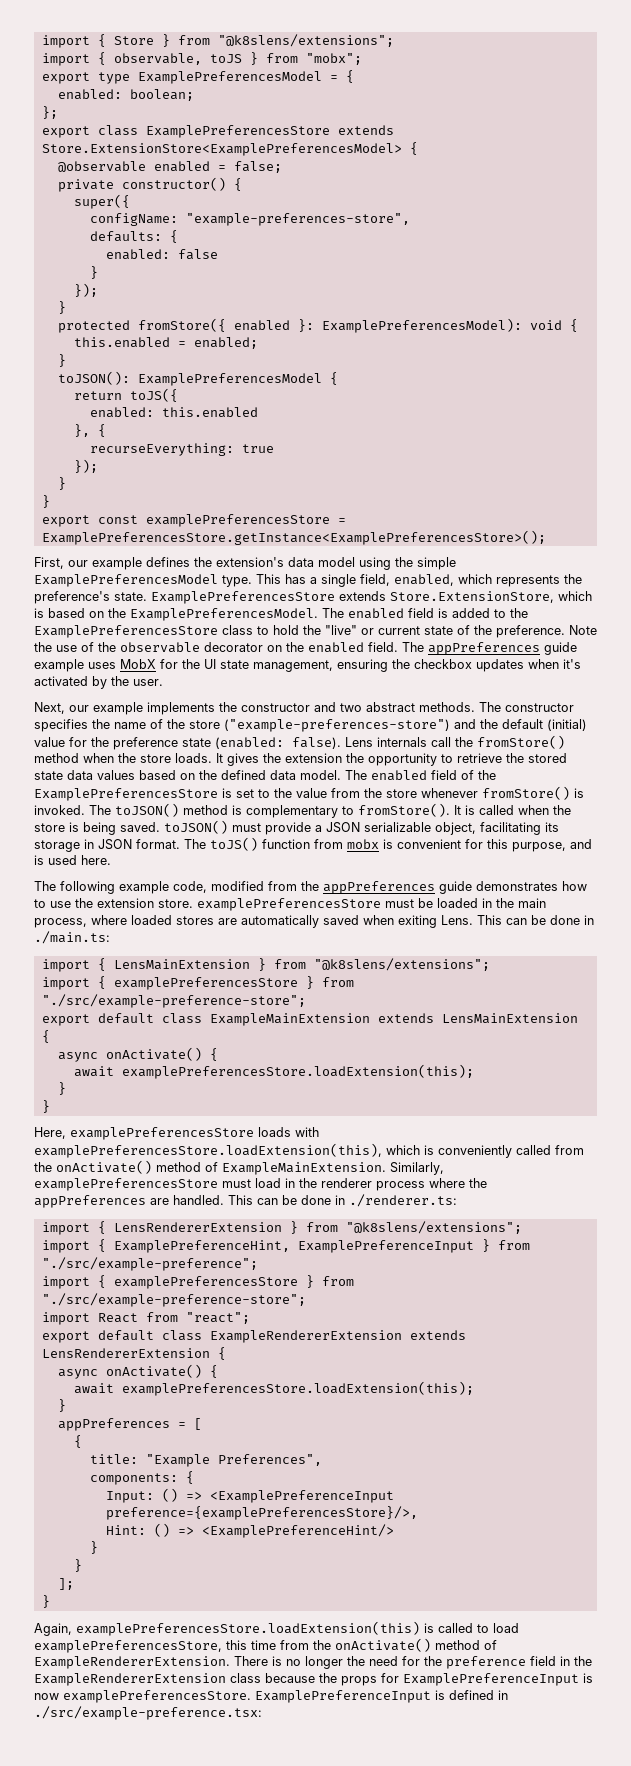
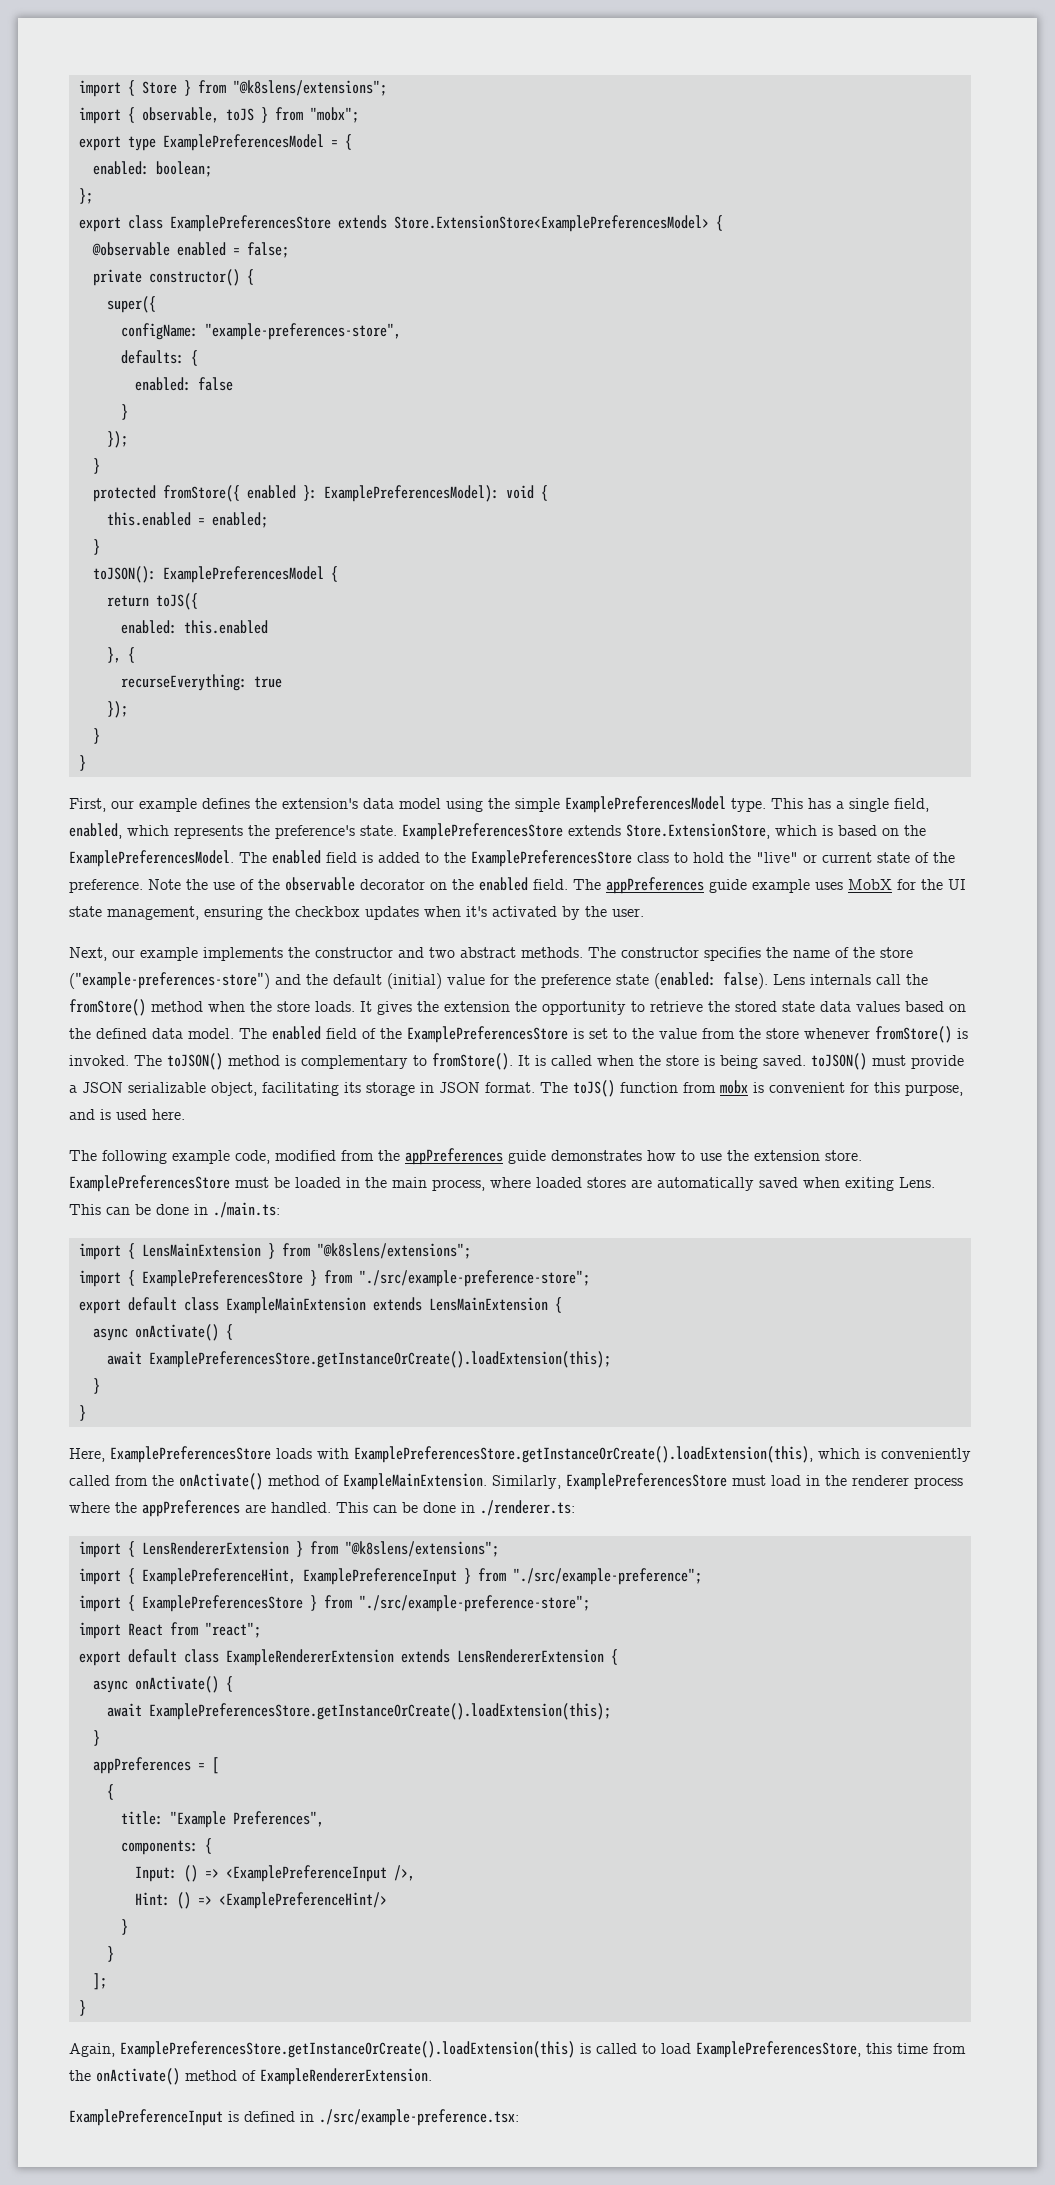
- export const examplePreferencesStore = ExamplePreferencesStore.getInstance<ExamplePreferencesStore>();
- The following example code, modified from the appPreferences guide demonstrates how to use the extension store. examplePreferencesStore must be loaded in the main process, where loaded stores are automatically saved when exiting Lens.
+ The following example code, modified from the appPreferences guide demonstrates how to use the extension store. ExamplePreferencesStore must be loaded in the main process, where loaded stores are automatically saved when exiting Lens.
  import { LensMainExtension } from "@k8slens/extensions";
- import { examplePreferencesStore } from "./src/example-preference-store";
+ import { ExamplePreferencesStore } from "./src/example-preference-store";
  export default class ExampleMainExtension extends LensMainExtension {
  async onActivate() {
- await examplePreferencesStore.loadExtension(this);
+ await ExamplePreferencesStore.getInstanceOrCreate().loadExtension(this);
- Here, examplePreferencesStore loads with examplePreferencesStore.loadExtension(this), which is conveniently called from the onActivate() method of ExampleMainExtension.
+ Here, ExamplePreferencesStore loads with ExamplePreferencesStore.getInstanceOrCreate().loadExtension(this), which is conveniently called from the onActivate() method of ExampleMainExtension.
- Similarly, examplePreferencesStore must load in the renderer process where the appPreferences are handled.
+ Similarly, ExamplePreferencesStore must load in the renderer process where the appPreferences are handled.
  import { ExamplePreferenceHint, ExamplePreferenceInput } from "./src/example-preference";
- import { examplePreferencesStore } from "./src/example-preference-store";
+ import { ExamplePreferencesStore } from "./src/example-preference-store";
  export default class ExampleRendererExtension extends LensRendererExtension {
  async onActivate() {
- await examplePreferencesStore.loadExtension(this);
+ await ExamplePreferencesStore.getInstanceOrCreate().loadExtension(this);
- Input: () => <ExamplePreferenceInput preference={examplePreferencesStore}/>,
+ Input: () => <ExamplePreferenceInput />,
- Again, examplePreferencesStore.loadExtension(this) is called to load examplePreferencesStore, this time from the onActivate() method of ExampleRendererExtension. There is no longer the need for the preference field in the ExampleRendererExtension class because the props for ExamplePreferenceInput is now examplePreferencesStore. ExamplePreferenceInput is defined in ./src/example-preference.tsx:
+ Again, ExamplePreferencesStore.getInstanceOrCreate().loadExtension(this) is called to load ExamplePreferencesStore, this time from the onActivate() method of ExampleRendererExtension.
+ ExamplePreferenceInput is defined in ./src/example-preference.tsx:

